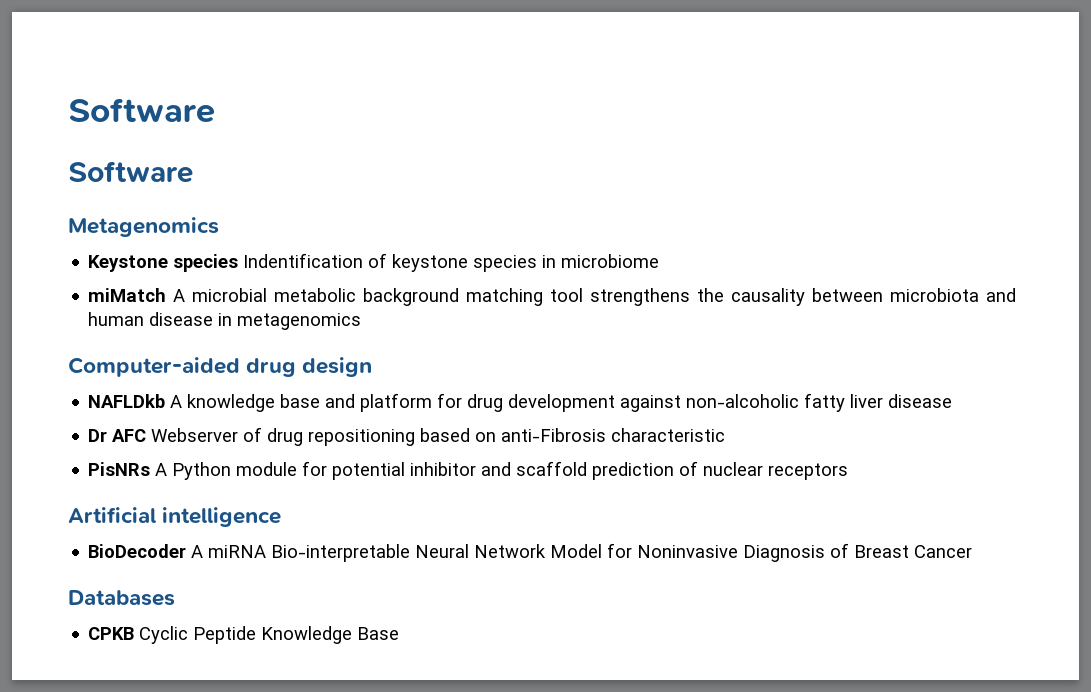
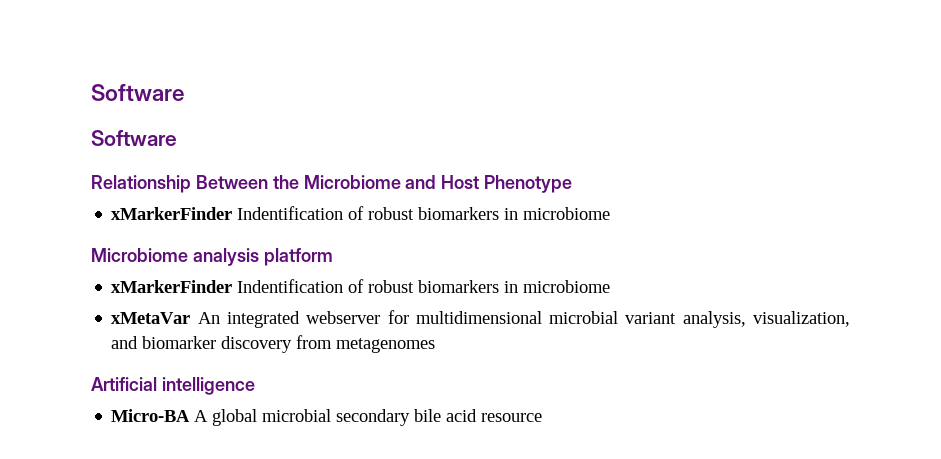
- Metagenomics
- Keystone species Indentification of keystone species in microbiome
- miMatch A microbial metabolic background matching tool strengthens the causality between microbiota and human disease in metagenomics
- Computer-aided drug design
- NAFLDkb A knowledge base and platform for drug development against non-alcoholic fatty liver disease
- Dr AFC Webserver of drug repositioning based on anti-Fibrosis characteristic
- PisNRs A Python module for potential inhibitor and scaffold prediction of nuclear receptors
+ Relationship Between the Microbiome and Host Phenotype
+ xMarkerFinder Indentification of robust biomarkers in microbiome
+ Microbiome analysis platform
+ xMarkerFinder Indentification of robust biomarkers in microbiome
+ xMetaVar An integrated webserver for multidimensional microbial variant analysis, visualization, and biomarker discovery from metagenomes
  Artificial intelligence
- BioDecoder A miRNA Bio-interpretable Neural Network Model for Noninvasive Diagnosis of Breast Cancer
- Databases
- CPKB Cyclic Peptide Knowledge Base
+ Micro-BA A global microbial secondary bile acid resource

